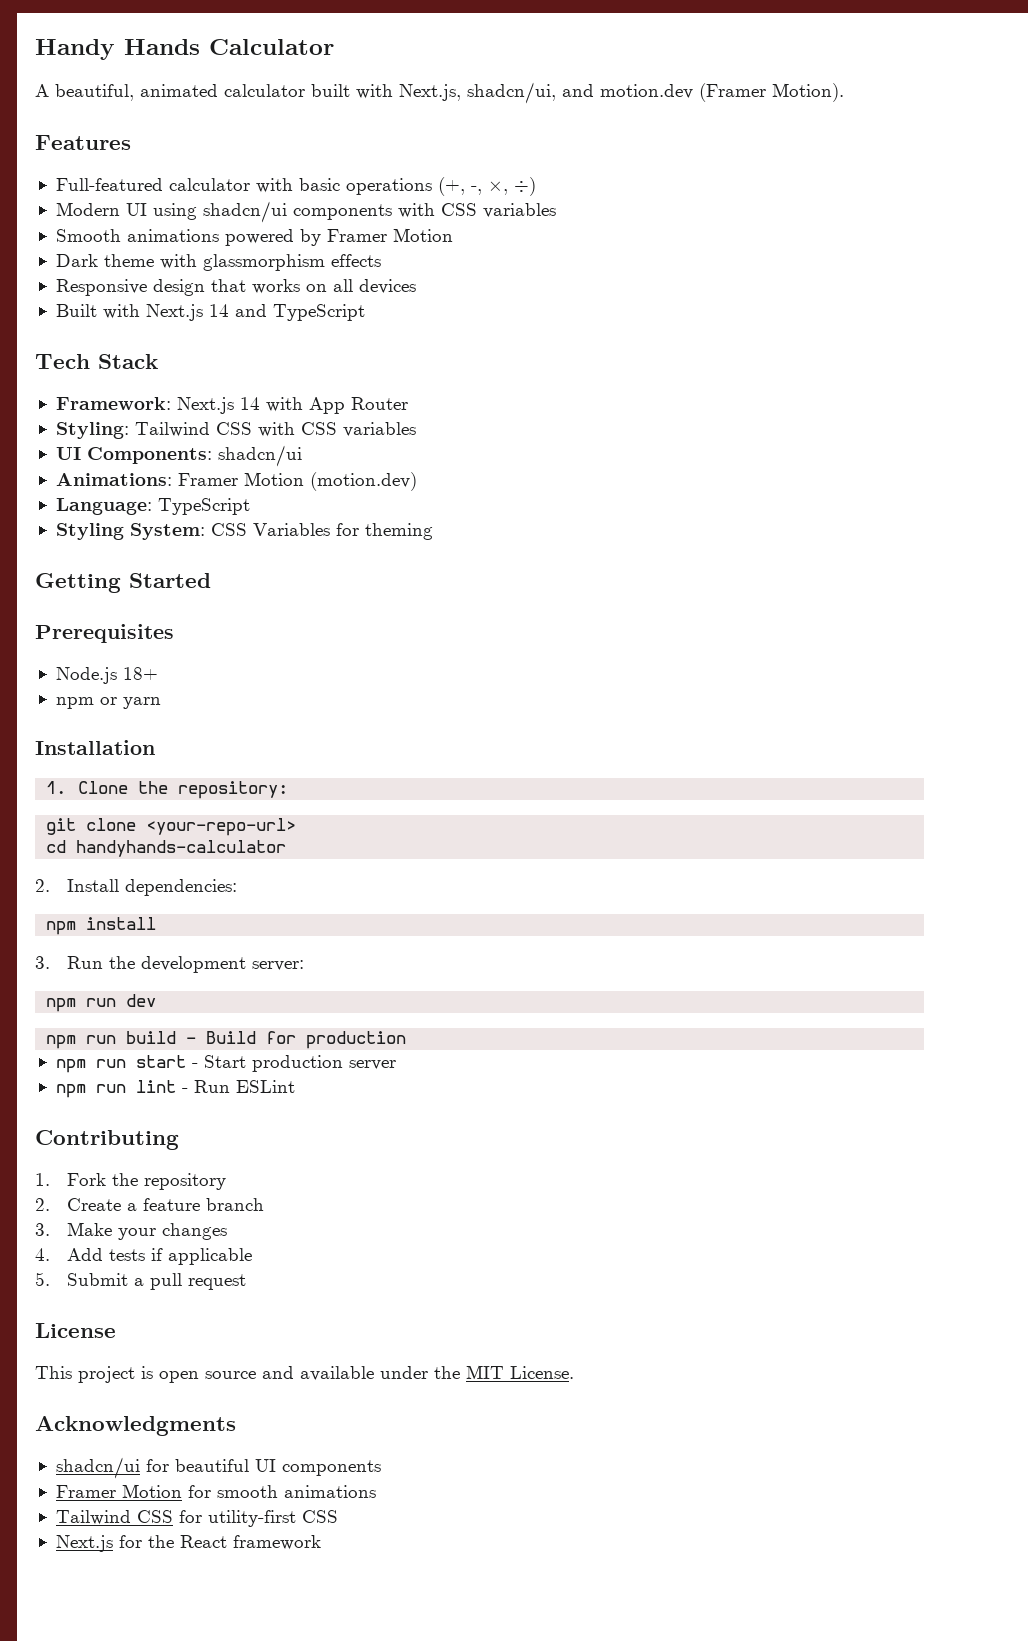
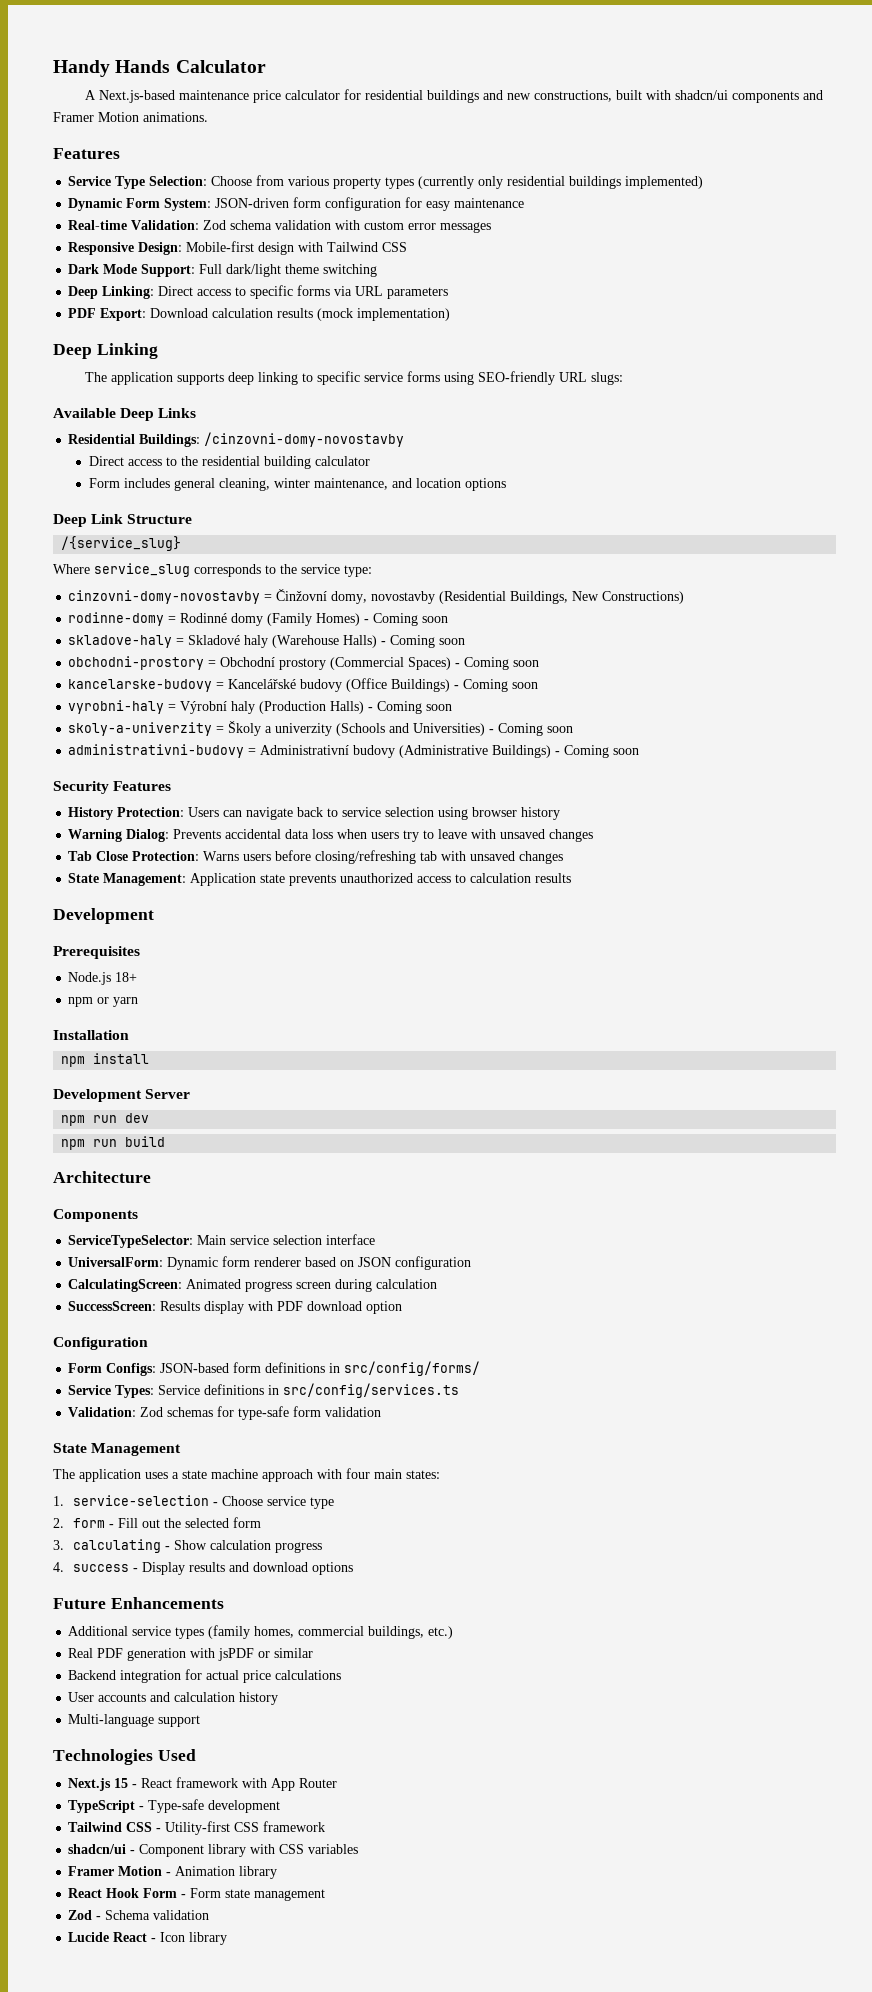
- A beautiful, animated calculator built with Next.js, shadcn/ui, and motion.dev (Framer Motion).
+ A Next.js-based maintenance price calculator for residential buildings and new constructions, built with shadcn/ui components and Framer Motion animations.
  Features
- Full-featured calculator with basic operations (+, -, ×, ÷)
- Modern UI using shadcn/ui components with CSS variables
- Smooth animations powered by Framer Motion
- Dark theme with glassmorphism effects
- Responsive design that works on all devices
- Built with Next.js 14 and TypeScript
- Tech Stack
- Framework: Next.js 14 with App Router
- Styling: Tailwind CSS with CSS variables
- UI Components: shadcn/ui
- Animations: Framer Motion (motion.dev)
- Language: TypeScript
- Styling System: CSS Variables for theming
- Getting Started
+ Service Type Selection: Choose from various property types (currently only residential buildings implemented)
+ Dynamic Form System: JSON-driven form configuration for easy maintenance
+ Real-time Validation: Zod schema validation with custom error messages
+ Responsive Design: Mobile-first design with Tailwind CSS
+ Dark Mode Support: Full dark/light theme switching
+ Deep Linking: Direct access to specific forms via URL parameters
+ PDF Export: Download calculation results (mock implementation)
+ Deep Linking
+ The application supports deep linking to specific service forms using SEO-friendly URL slugs:
+ Available Deep Links
+ Residential Buildings: /cinzovni-domy-novostavby
+ Direct access to the residential building calculator
+ Form includes general cleaning, winter maintenance, and location options
+ Deep Link Structure
+ /{service_slug}
+ Where service_slug corresponds to the service type:
+ cinzovni-domy-novostavby = Činžovní domy, novostavby (Residential Buildings, New Constructions)
+ rodinne-domy = Rodinné domy (Family Homes) - Coming soon
+ skladove-haly = Skladové haly (Warehouse Halls) - Coming soon
+ obchodni-prostory = Obchodní prostory (Commercial Spaces) - Coming soon
+ kancelarske-budovy = Kancelářské budovy (Office Buildings) - Coming soon
+ vyrobni-haly = Výrobní haly (Production Halls) - Coming soon
+ skoly-a-univerzity = Školy a univerzity (Schools and Universities) - Coming soon
+ administrativni-budovy = Administrativní budovy (Administrative Buildings) - Coming soon
+ Security Features
+ History Protection: Users can navigate back to service selection using browser history
+ Warning Dialog: Prevents accidental data loss when users try to leave with unsaved changes
+ Tab Close Protection: Warns users before closing/refreshing tab with unsaved changes
+ State Management: Application state prevents unauthorized access to calculation results
+ Development
- 1. Clone the repository:
- git clone <your-repo-url>
- cd handyhands-calculator
- 2. Install dependencies:
  npm install
- 3. Run the development server:
+ Development Server
- npm run build - Build for production
- npm run start - Start production server
- npm run lint - Run ESLint
- Contributing
- 1. Fork the repository
- 2. Create a feature branch
- 3. Make your changes
- 4. Add tests if applicable
- 5. Submit a pull request
- License
- This project is open source and available under the MIT License.
- Acknowledgments
- shadcn/ui for beautiful UI components
- Framer Motion for smooth animations
- Tailwind CSS for utility-first CSS
- Next.js for the React framework
+ npm run build
+ Architecture
+ Components
+ ServiceTypeSelector: Main service selection interface
+ UniversalForm: Dynamic form renderer based on JSON configuration
+ CalculatingScreen: Animated progress screen during calculation
+ SuccessScreen: Results display with PDF download option
+ Configuration
+ Form Configs: JSON-based form definitions in src/config/forms/
+ Service Types: Service definitions in src/config/services.ts
+ Validation: Zod schemas for type-safe form validation
+ State Management
+ The application uses a state machine approach with four main states:
+ 1. service-selection - Choose service type
+ 2. form - Fill out the selected form
+ 3. calculating - Show calculation progress
+ 4. success - Display results and download options
+ Future Enhancements
+ Additional service types (family homes, commercial buildings, etc.)
+ Real PDF generation with jsPDF or similar
+ Backend integration for actual price calculations
+ User accounts and calculation history
+ Multi-language support
+ Technologies Used
+ Next.js 15 - React framework with App Router
+ TypeScript - Type-safe development
+ Tailwind CSS - Utility-first CSS framework
+ shadcn/ui - Component library with CSS variables
+ Framer Motion - Animation library
+ React Hook Form - Form state management
+ Zod - Schema validation
+ Lucide React - Icon library

